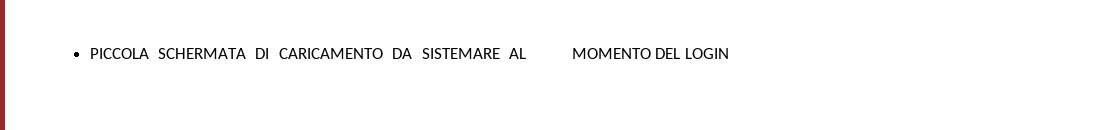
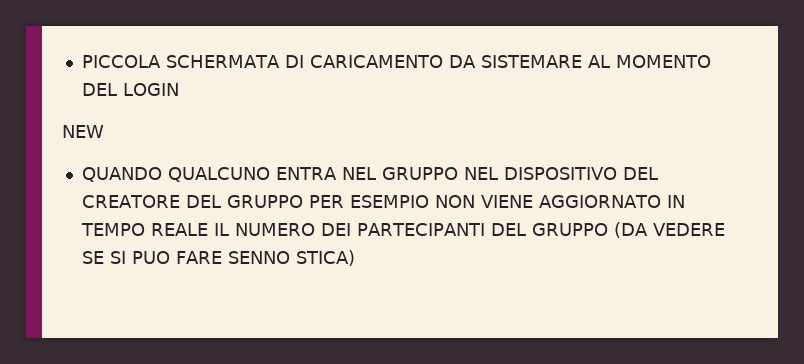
+ NEW
+ QUANDO QUALCUNO ENTRA NEL GRUPPO NEL DISPOSITIVO DEL CREATORE DEL GRUPPO PER ESEMPIO NON VIENE AGGIORNATO IN TEMPO REALE IL NUMERO DEI PARTECIPANTI DEL GRUPPO (DA VEDERE SE SI PUO FARE SENNO STICA)

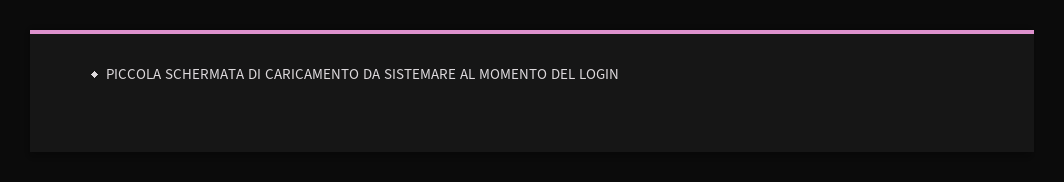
- NEW
- QUANDO QUALCUNO ENTRA NEL GRUPPO NEL DISPOSITIVO DEL CREATORE DEL GRUPPO PER ESEMPIO NON VIENE AGGIORNATO IN TEMPO REALE IL NUMERO DEI PARTECIPANTI DEL GRUPPO (DA VEDERE SE SI PUO FARE SENNO STICA)

